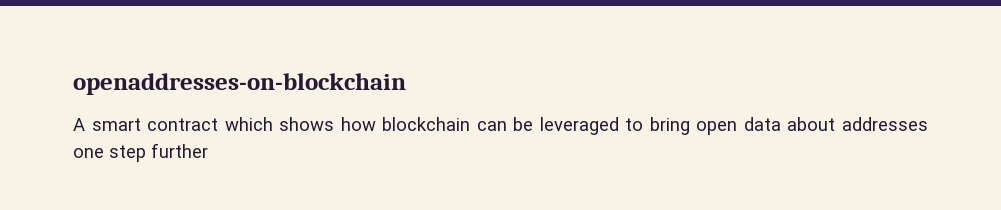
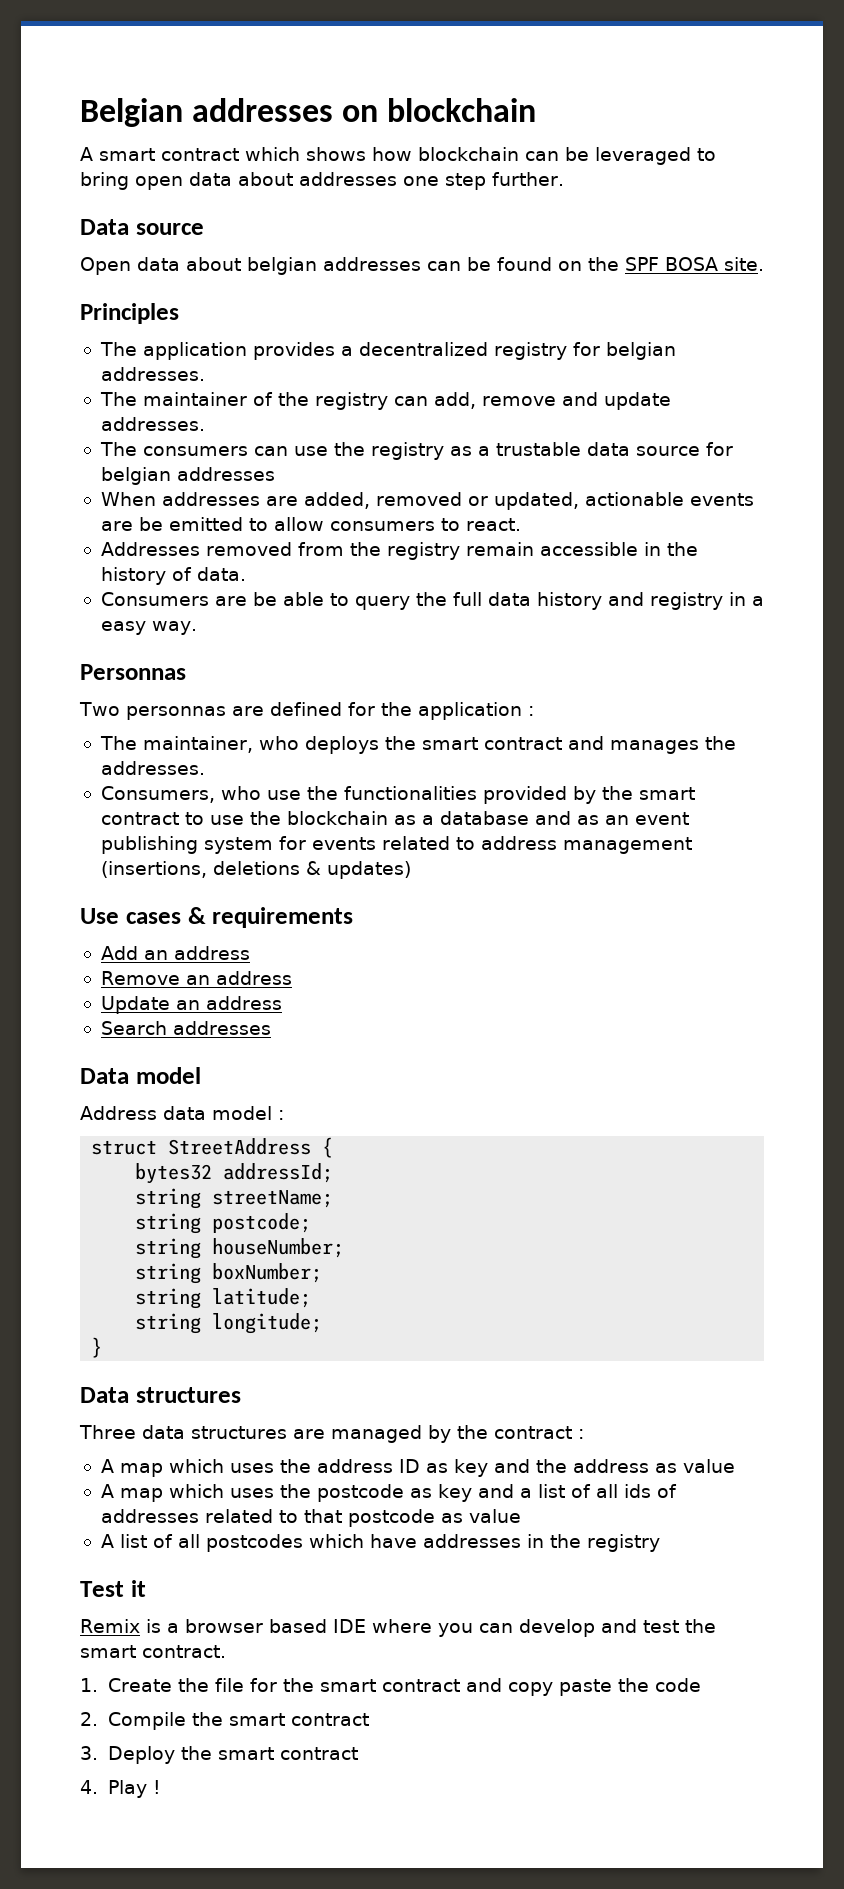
- openaddresses-on-blockchain
+ Belgian addresses on blockchain
- A smart contract which shows how blockchain can be leveraged to bring open data about addresses one step further
+ A smart contract which shows how blockchain can be leveraged to bring open data about addresses one step further.
+ Data source
+ Open data about belgian addresses can be found on the SPF BOSA site.
+ Principles
+ The application provides a decentralized registry for belgian addresses.
+ The maintainer of the registry can add, remove and update addresses.
+ The consumers can use the registry as a trustable data source for belgian addresses
+ When addresses are added, removed or updated, actionable events are be emitted to allow consumers to react.
+ Addresses removed from the registry remain accessible in the history of data.
+ Consumers are be able to query the full data history and registry in a easy way.
+ Personnas
+ Two personnas are defined for the application :
+ The maintainer, who deploys the smart contract and manages the addresses.
+ Consumers, who use the functionalities provided by the smart contract to use the blockchain as a database and as an event publishing system for events related to address management (insertions, deletions & updates)
+ Use cases & requirements
+ Add an address
+ Remove an address
+ Update an address
+ Search addresses
+ Data model
+ Address data model :
+ struct StreetAddress {
+ bytes32 addressId;
+ string streetName;
+ string postcode;
+ string houseNumber;
+ string boxNumber;
+ string latitude;
+ string longitude;
+ }
+ Data structures
+ Three data structures are managed by the contract :
+ A map which uses the address ID as key and the address as value
+ A map which uses the postcode as key and a list of all ids of addresses related to that postcode as value
+ A list of all postcodes which have addresses in the registry
+ Test it
+ Remix is a browser based IDE where you can develop and test the smart contract.
+ 1. Create the file for the smart contract and copy paste the code
+ 2. Compile the smart contract
+ 3. Deploy the smart contract
+ 4. Play !

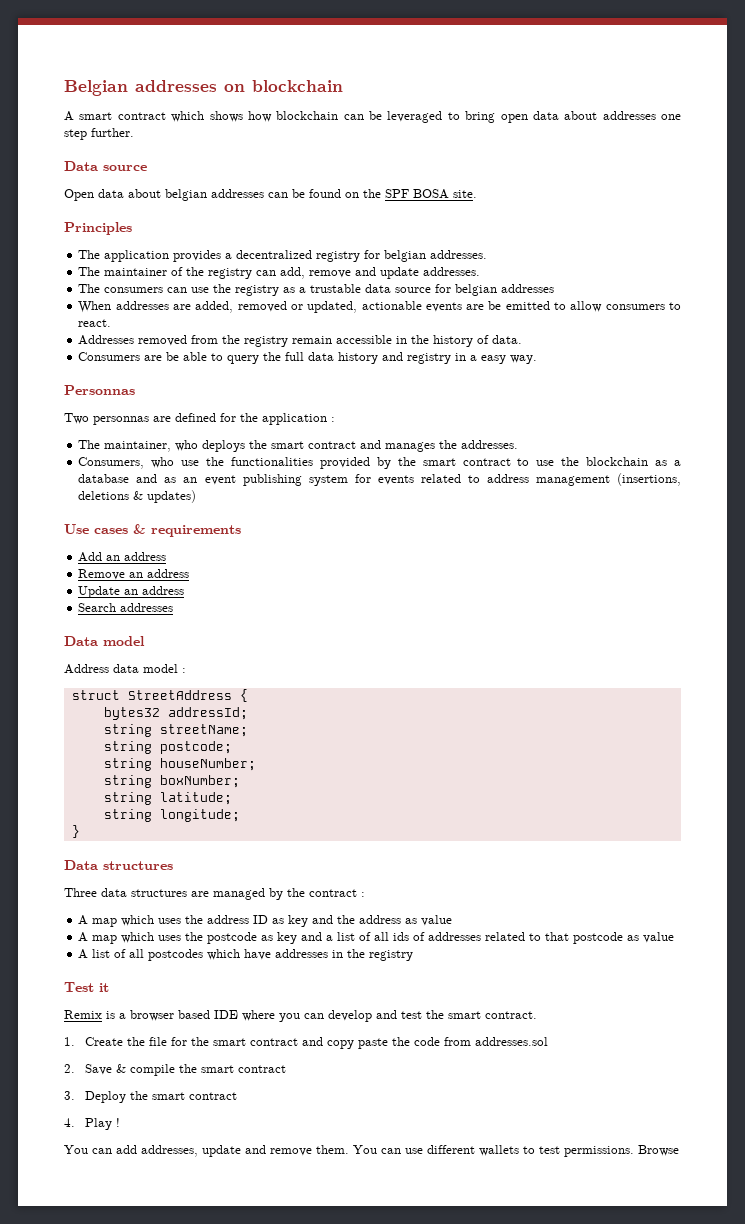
- 1. Create the file for the smart contract and copy paste the code
+ 1. Create the file for the smart contract and copy paste the code from addresses.sol
- 2. Compile the smart contract
+ 2. Save & compile the smart contract
+ You can add addresses, update and remove them. You can use different wallets to test permissions. Browse

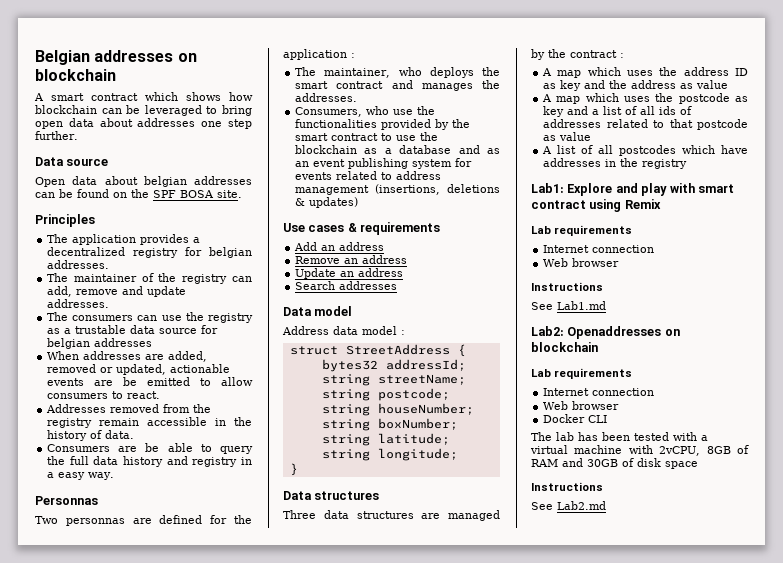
- Test it
- Remix is a browser based IDE where you can develop and test the smart contract.
- 1. Create the file for the smart contract and copy paste the code from addresses.sol
- 2. Save & compile the smart contract
- 3. Deploy the smart contract
- 4. Play !
- You can add addresses, update and remove them. You can use different wallets to test permissions. Browse
+ Lab1: Explore and play with smart contract using Remix
+ Lab requirements
+ Internet connection
+ Web browser
+ Instructions
+ See Lab1.md
+ Lab2: Openaddresses on blockchain
+ Lab requirements
+ Internet connection
+ Web browser
+ Docker CLI
+ The lab has been tested with a virtual machine with 2vCPU, 8GB of RAM and 30GB of disk space
+ Instructions
+ See Lab2.md

